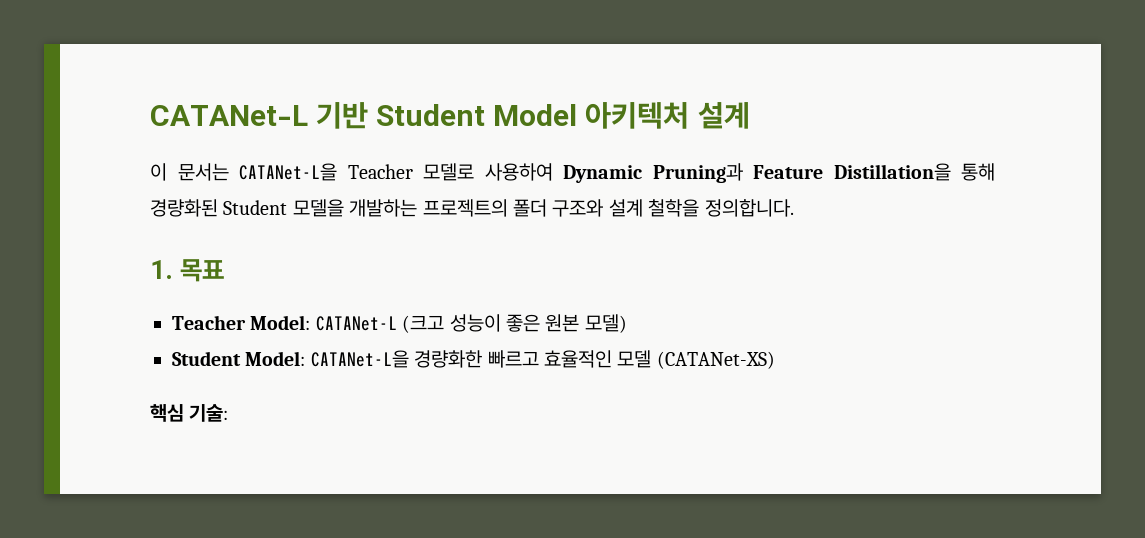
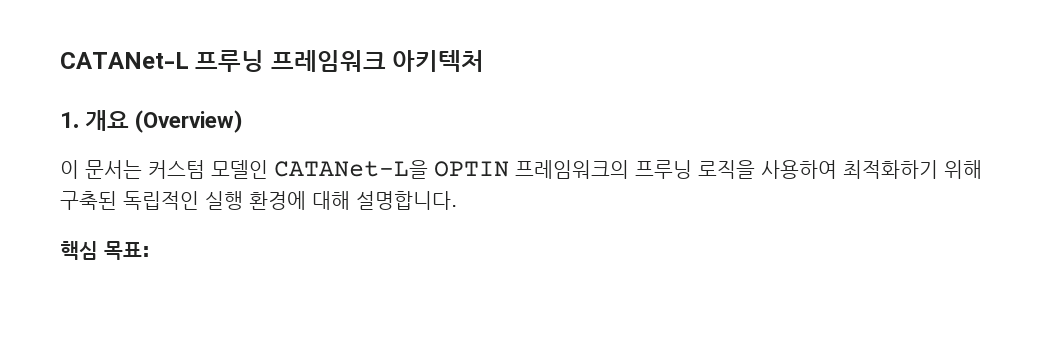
- CATANet-L 기반 Student Model 아키텍처 설계
- 이 문서는 CATANet-L을 Teacher 모델로 사용하여 Dynamic Pruning과 Feature Distillation을 통해 경량화된 Student 모델을 개발하는 프로젝트의 폴더 구조와 설계 철학을 정의합니다.
- 1. 목표
- Teacher Model: CATANet-L (크고 성능이 좋은 원본 모델)
- Student Model: CATANet-L을 경량화한 빠르고 효율적인 모델 (CATANet-XS)
+ CATANet-L 프루닝 프레임워크 아키텍처
+ 1. 개요 (Overview)
+ 이 문서는 커스텀 모델인 CATANet-L을 OPTIN 프레임워크의 프루닝 로직을 사용하여 최적화하기 위해 구축된 독립적인 실행 환경에 대해 설명합니다.
- 핵심 기술:
+ 핵심 목표:

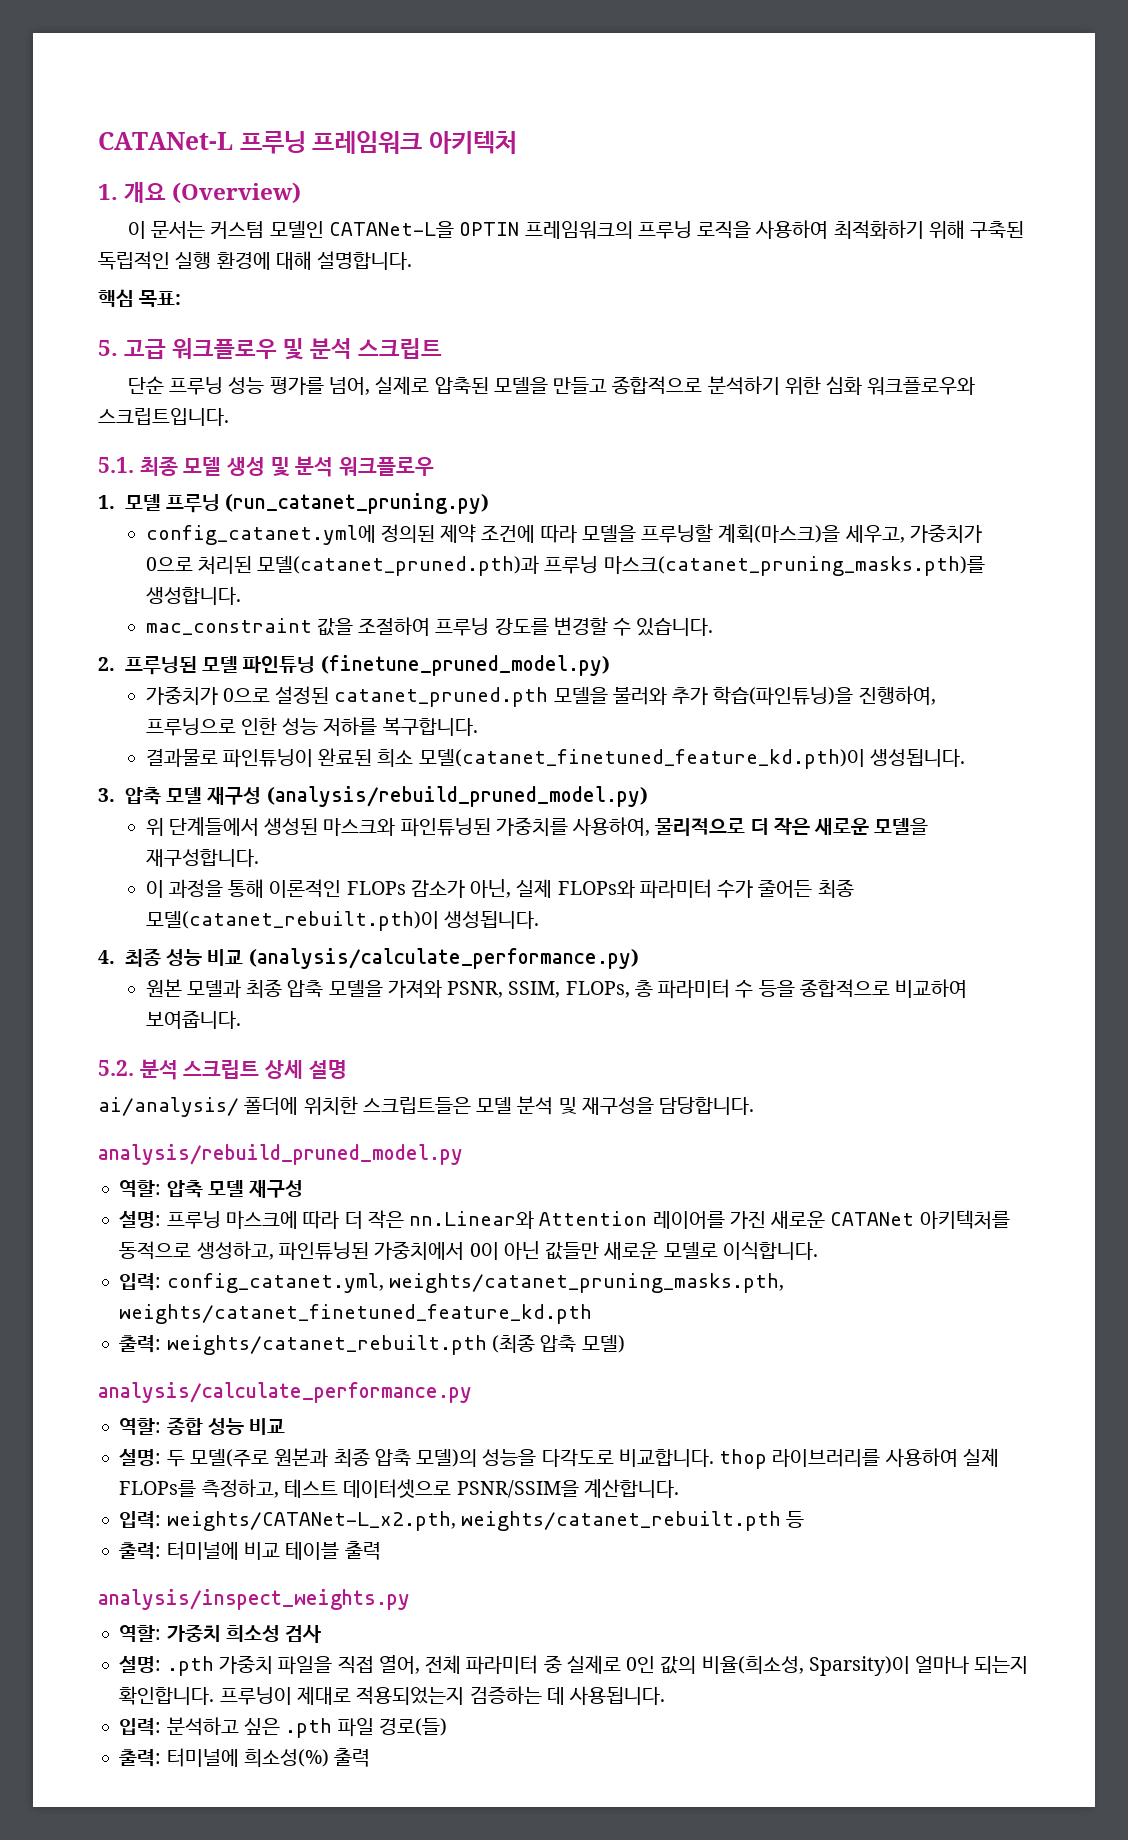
+ 5. 고급 워크플로우 및 분석 스크립트
+ 단순 프루닝 성능 평가를 넘어, 실제로 압축된 모델을 만들고 종합적으로 분석하기 위한 심화 워크플로우와 스크립트입니다.
+ 5.1. 최종 모델 생성 및 분석 워크플로우
+ 1. 모델 프루닝 (run_catanet_pruning.py)
+ config_catanet.yml에 정의된 제약 조건에 따라 모델을 프루닝할 계획(마스크)을 세우고, 가중치가 0으로 처리된 모델(catanet_pruned.pth)과 프루닝 마스크(catanet_pruning_masks.pth)를 생성합니다.
+ mac_constraint 값을 조절하여 프루닝 강도를 변경할 수 있습니다.
+ 2. 프루닝된 모델 파인튜닝 (finetune_pruned_model.py)
+ 가중치가 0으로 설정된 catanet_pruned.pth 모델을 불러와 추가 학습(파인튜닝)을 진행하여, 프루닝으로 인한 성능 저하를 복구합니다.
+ 결과물로 파인튜닝이 완료된 희소 모델(catanet_finetuned_feature_kd.pth)이 생성됩니다.
+ 3. 압축 모델 재구성 (analysis/rebuild_pruned_model.py)
+ 위 단계들에서 생성된 마스크와 파인튜닝된 가중치를 사용하여, 물리적으로 더 작은 새로운 모델을 재구성합니다.
+ 이 과정을 통해 이론적인 FLOPs 감소가 아닌, 실제 FLOPs와 파라미터 수가 줄어든 최종 모델(catanet_rebuilt.pth)이 생성됩니다.
+ 4. 최종 성능 비교 (analysis/calculate_performance.py)
+ 원본 모델과 최종 압축 모델을 가져와 PSNR, SSIM, FLOPs, 총 파라미터 수 등을 종합적으로 비교하여 보여줍니다.
+ 5.2. 분석 스크립트 상세 설명
+ ai/analysis/ 폴더에 위치한 스크립트들은 모델 분석 및 재구성을 담당합니다.
+ analysis/rebuild_pruned_model.py
+ 역할: 압축 모델 재구성
+ 설명: 프루닝 마스크에 따라 더 작은 nn.Linear와 Attention 레이어를 가진 새로운 CATANet 아키텍처를 동적으로 생성하고, 파인튜닝된 가중치에서 0이 아닌 값들만 새로운 모델로 이식합니다.
+ 입력: config_catanet.yml, weights/catanet_pruning_masks.pth, weights/catanet_finetuned_feature_kd.pth
+ 출력: weights/catanet_rebuilt.pth (최종 압축 모델)
+ analysis/calculate_performance.py
+ 역할: 종합 성능 비교
+ 설명: 두 모델(주로 원본과 최종 압축 모델)의 성능을 다각도로 비교합니다. thop 라이브러리를 사용하여 실제 FLOPs를 측정하고, 테스트 데이터셋으로 PSNR/SSIM을 계산합니다.
+ 입력: weights/CATANet-L_x2.pth, weights/catanet_rebuilt.pth 등
+ 출력: 터미널에 비교 테이블 출력
+ analysis/inspect_weights.py
+ 역할: 가중치 희소성 검사
+ 설명: .pth 가중치 파일을 직접 열어, 전체 파라미터 중 실제로 0인 값의 비율(희소성, Sparsity)이 얼마나 되는지 확인합니다. 프루닝이 제대로 적용되었는지 검증하는 데 사용됩니다.
+ 입력: 분석하고 싶은 .pth 파일 경로(들)
+ 출력: 터미널에 희소성(%) 출력

